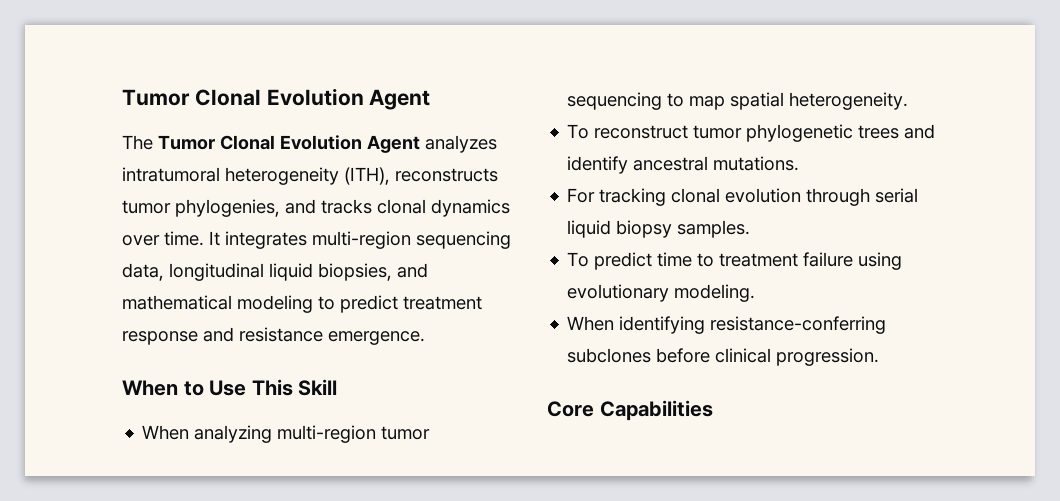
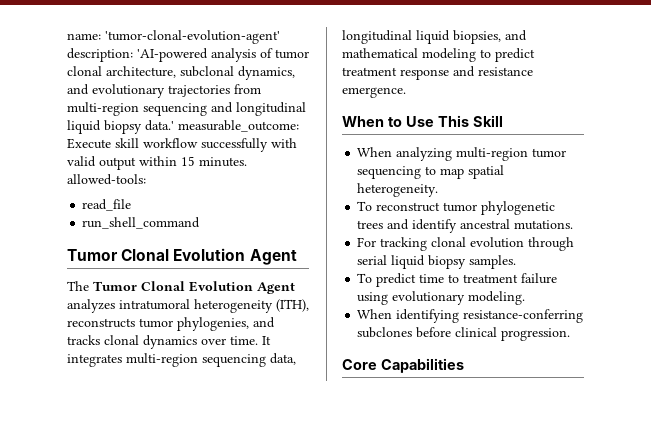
+ name: 'tumor-clonal-evolution-agent' description: 'AI-powered analysis of tumor clonal architecture, subclonal dynamics, and evolutionary trajectories from multi-region sequencing and longitudinal liquid biopsy data.' measurable_outcome: Execute skill workflow successfully with valid output within 15 minutes. allowed-tools:
+ read_file
+ run_shell_command

